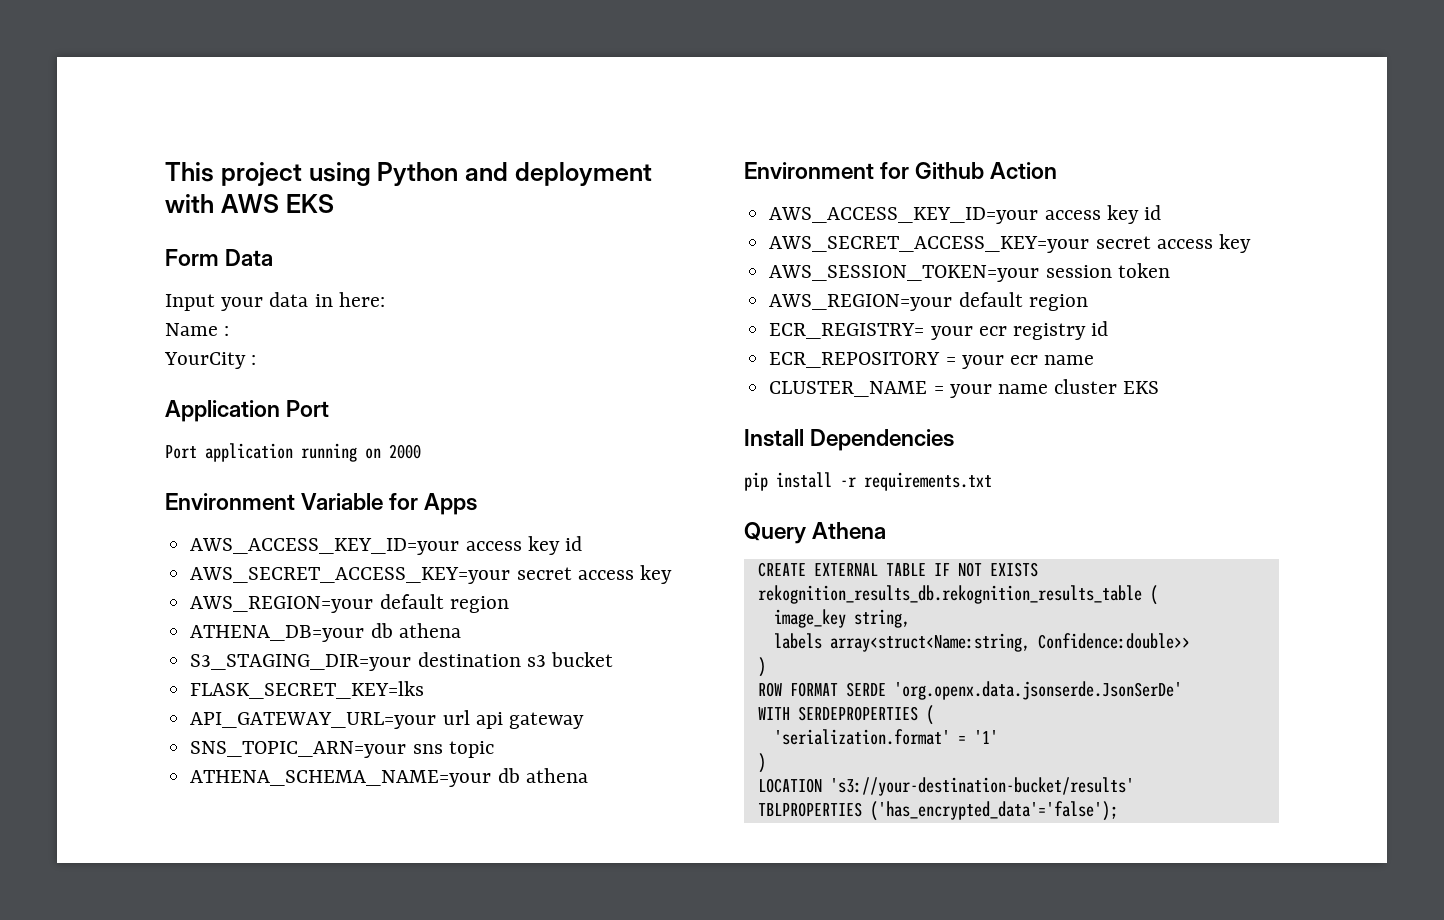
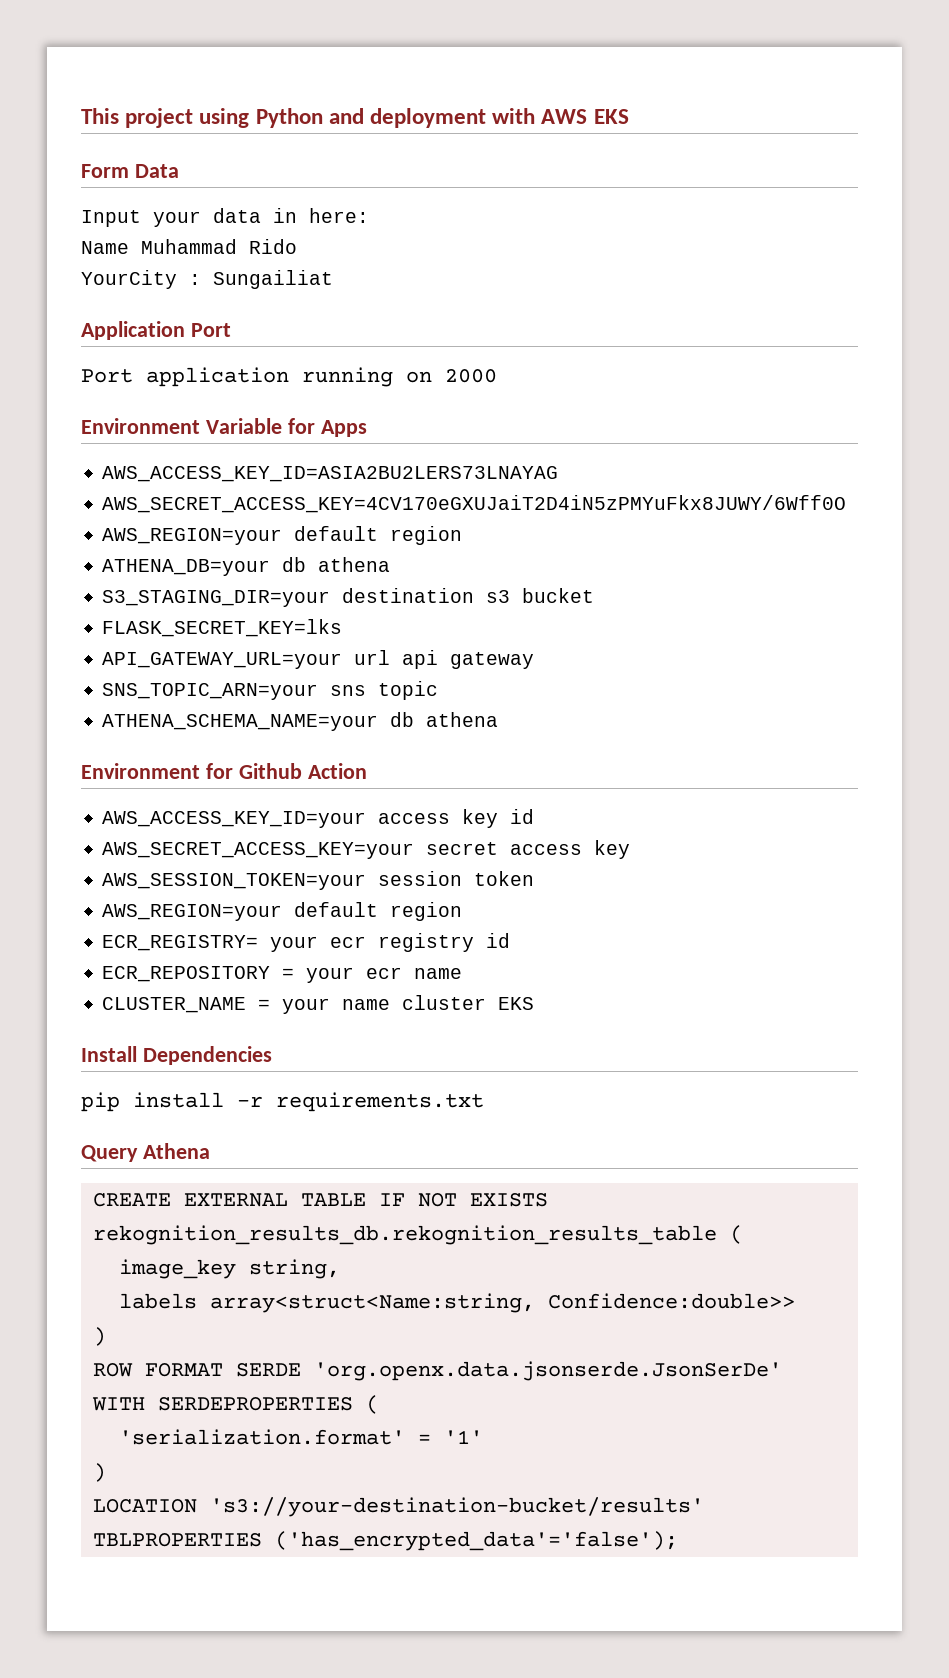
- Name :
+ Name Muhammad Rido
- YourCity :
+ YourCity : Sungailiat
  Environment Variable for Apps
- AWS_ACCESS_KEY_ID=your access key id
- AWS_SECRET_ACCESS_KEY=your secret access key
+ AWS_ACCESS_KEY_ID=ASIA2BU2LERS73LNAYAG
+ AWS_SECRET_ACCESS_KEY=4CV170eGXUJaiT2D4iN5zPMYuFkx8JUWY/6Wff0O

